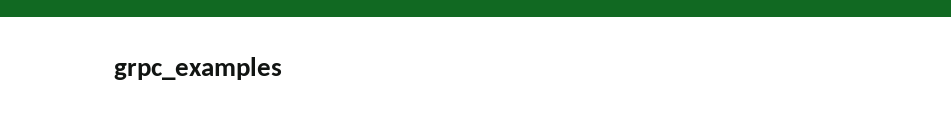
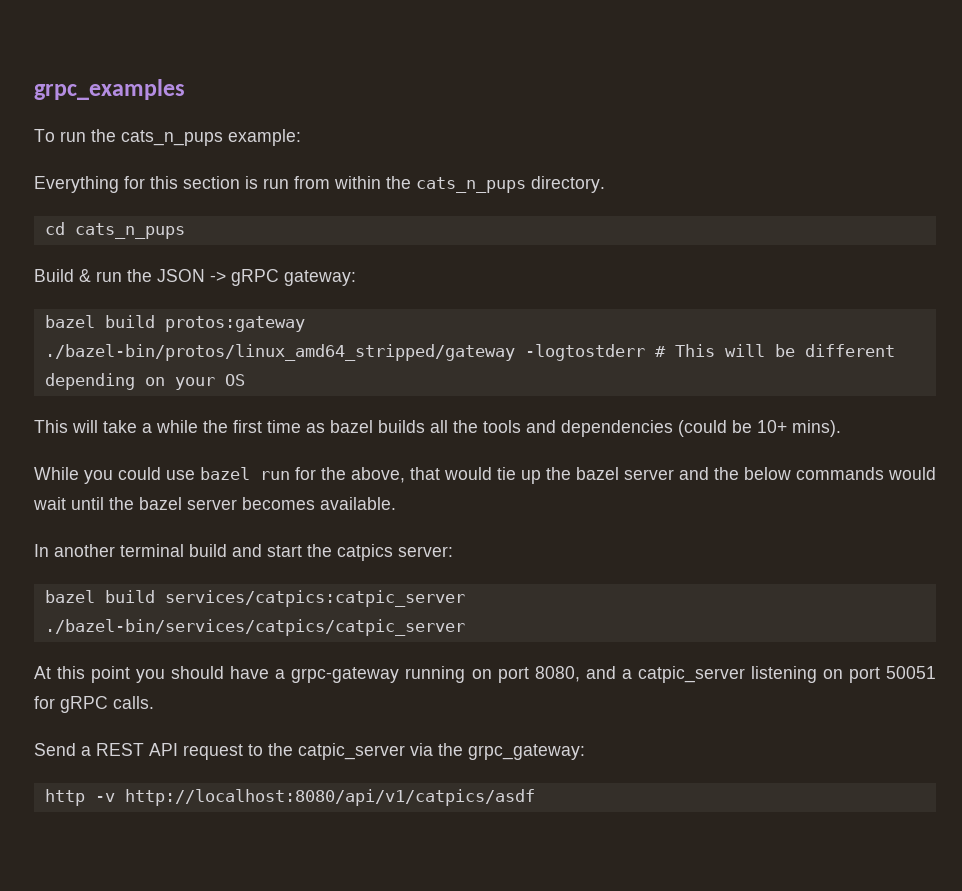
+ To run the cats_n_pups example:
+ Everything for this section is run from within the cats_n_pups directory.
+ cd cats_n_pups
+ Build & run the JSON -> gRPC gateway:
+ bazel build protos:gateway
+ ./bazel-bin/protos/linux_amd64_stripped/gateway -logtostderr # This will be different depending on your OS
+ This will take a while the first time as bazel builds all the tools and dependencies (could be 10+ mins).
+ While you could use bazel run for the above, that would tie up the bazel server and the below commands would wait until the bazel server becomes available.
+ In another terminal build and start the catpics server:
+ bazel build services/catpics:catpic_server
+ ./bazel-bin/services/catpics/catpic_server
+ At this point you should have a grpc-gateway running on port 8080, and a catpic_server listening on port 50051 for gRPC calls.
+ Send a REST API request to the catpic_server via the grpc_gateway:
+ http -v http://localhost:8080/api/v1/catpics/asdf

